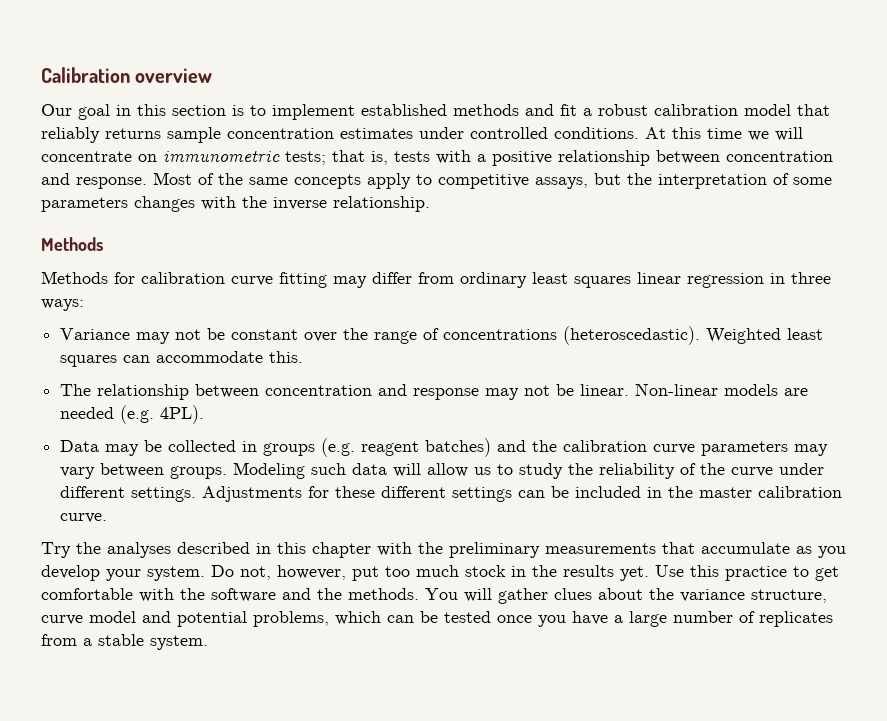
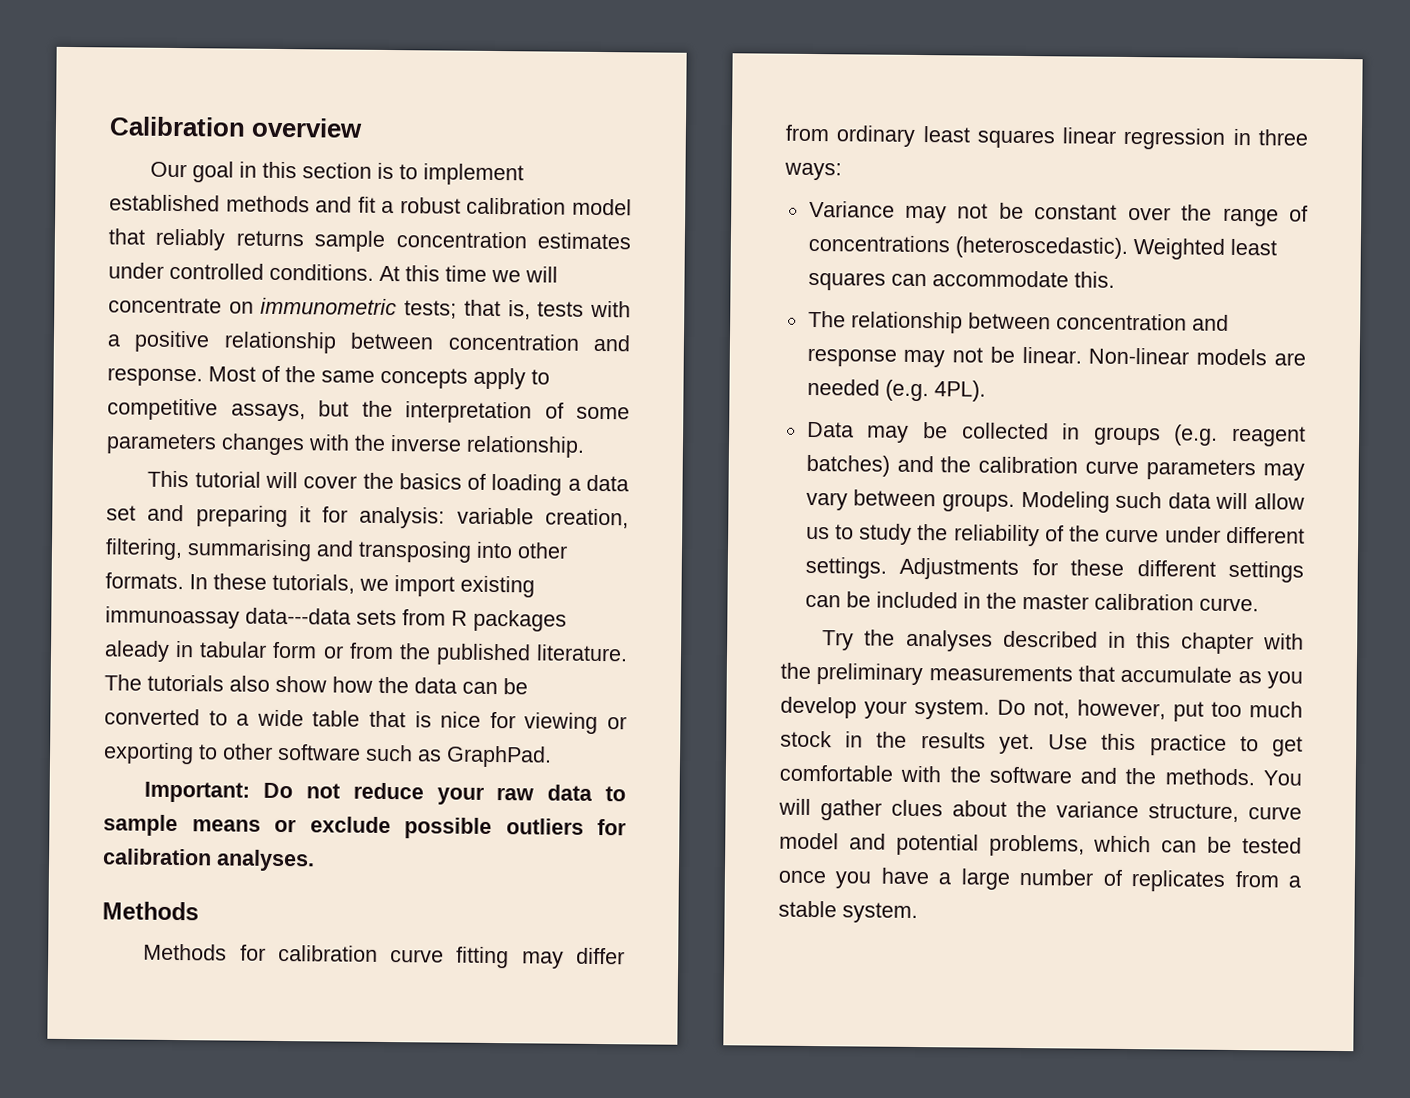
+ This tutorial will cover the basics of loading a data set and preparing it for analysis: variable creation, filtering, summarising and transposing into other formats. In these tutorials, we import existing immunoassay data---data sets from R packages aleady in tabular form or from the published literature. The tutorials also show how the data can be converted to a wide table that is nice for viewing or exporting to other software such as GraphPad.
+ Important: Do not reduce your raw data to sample means or exclude possible outliers for calibration analyses.

